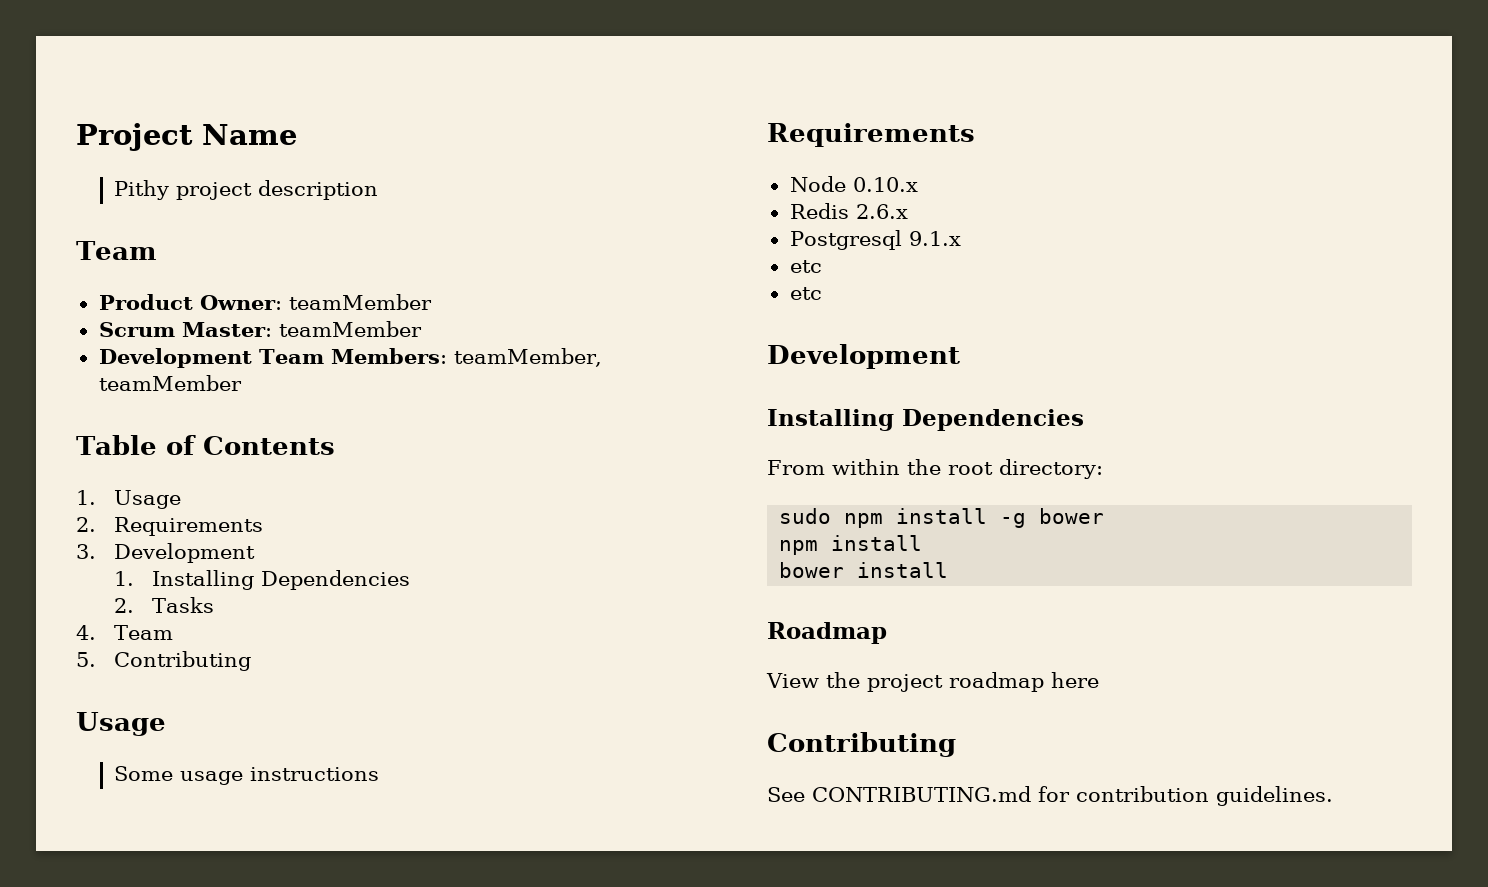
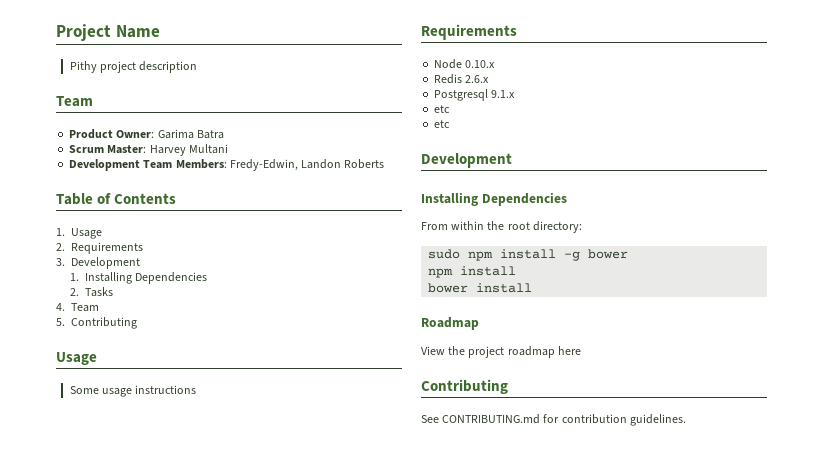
- Product Owner: teamMember
+ Product Owner: Garima Batra
- Scrum Master: teamMember
+ Scrum Master: Harvey Multani
- Development Team Members: teamMember, teamMember
+ Development Team Members: Fredy-Edwin, Landon Roberts

